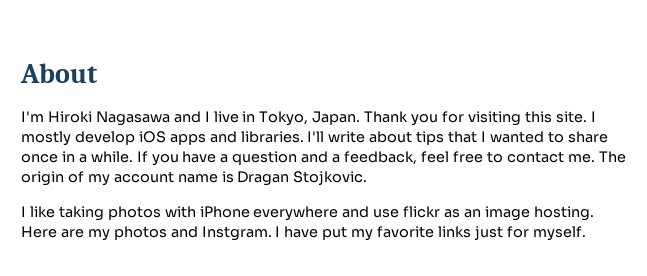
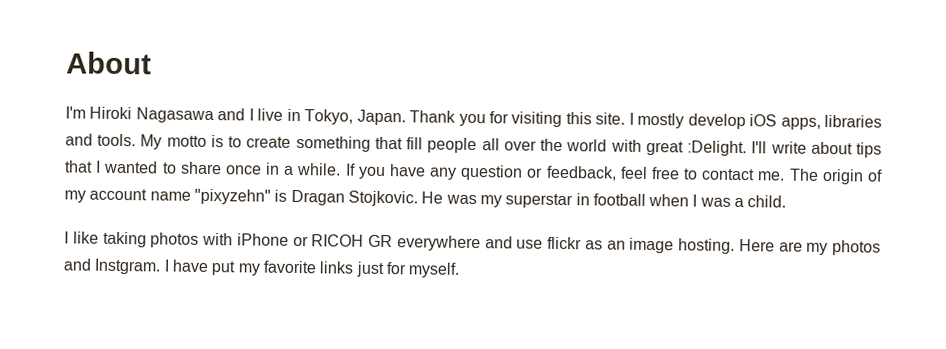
- I mostly develop iOS apps and libraries.
+ I mostly develop iOS apps, libraries and tools. My motto is to create something that fill people all over the world with great :Delight.
- If you have a question and a feedback, feel free to contact me.
+ If you have any question or feedback, feel free to contact me.
- The origin of my account name is Dragan Stojkovic.
+ The origin of my account name "pixyzehn" is Dragan Stojkovic. He was my superstar in football when I was a child.
- I like taking photos with iPhone everywhere and use flickr as an image hosting.
+ I like taking photos with iPhone or RICOH GR everywhere and use flickr as an image hosting.

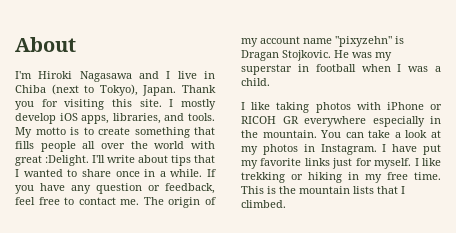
- I'm Hiroki Nagasawa and I live in Tokyo, Japan.
+ I'm Hiroki Nagasawa and I live in Chiba (next to Tokyo), Japan.
- I mostly develop iOS apps, libraries and tools.
+ I mostly develop iOS apps, libraries, and tools.
- My motto is to create something that fill people all over the world with great :Delight.
+ My motto is to create something that fills people all over the world with great :Delight.
- I like taking photos with iPhone or RICOH GR everywhere and use flickr as an image hosting. Here are my photos and Instgram.
+ I like taking photos with iPhone or RICOH GR everywhere especially in the mountain. You can take a look at my photos in Instagram.
+ I like trekking or hiking in my free time. This is the mountain lists that I climbed.

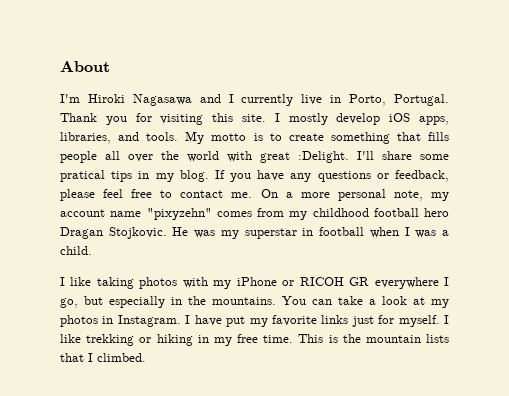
- I'm Hiroki Nagasawa and I live in Chiba (next to Tokyo), Japan.
+ I'm Hiroki Nagasawa and I currently live in Porto, Portugal.
- I'll write about tips that I wanted to share once in a while.
+ I'll share some pratical tips in my blog.
- If you have any question or feedback, feel free to contact me.
+ If you have any questions or feedback, please feel free to contact me.
- The origin of my account name "pixyzehn" is Dragan Stojkovic.
+ On a more personal note, my account name "pixyzehn" comes from my childhood football hero Dragan Stojkovic.
- I like taking photos with iPhone or RICOH GR everywhere especially in the mountain.
+ I like taking photos with my iPhone or RICOH GR everywhere I go, but especially in the mountains.

